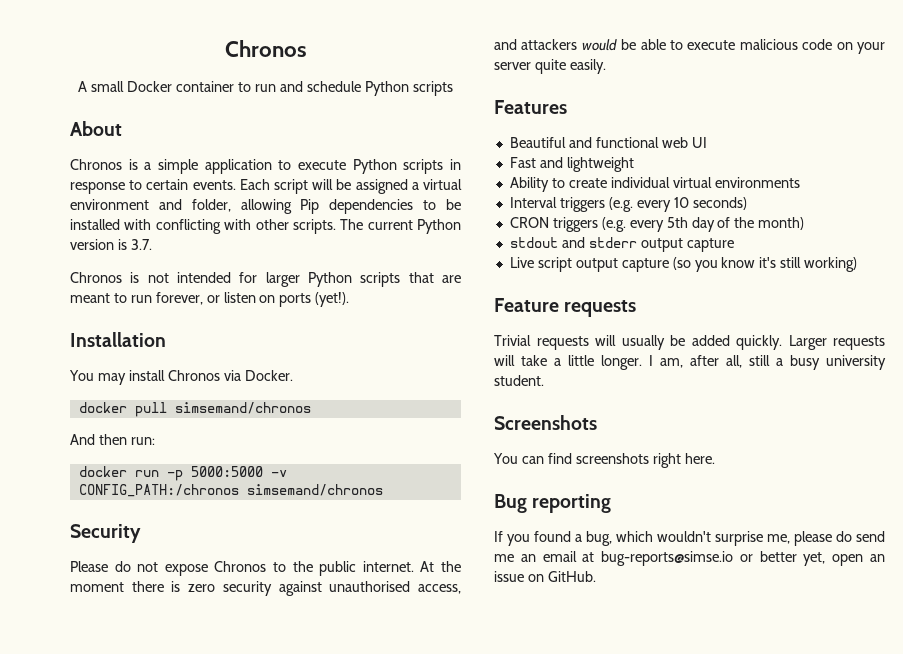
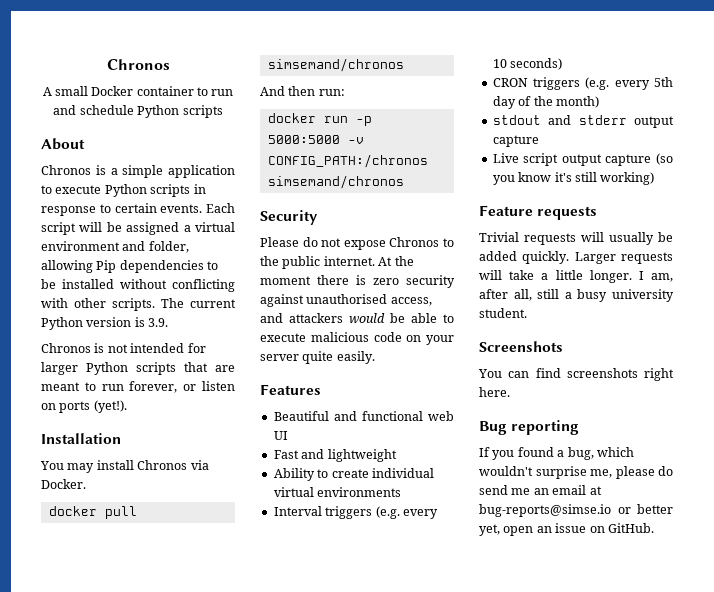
- Each script will be assigned a virtual environment and folder, allowing Pip dependencies to be installed with conflicting with other scripts.
+ Each script will be assigned a virtual environment and folder, allowing Pip dependencies to be installed without conflicting with other scripts.
- The current Python version is 3.7.
+ The current Python version is 3.9.

